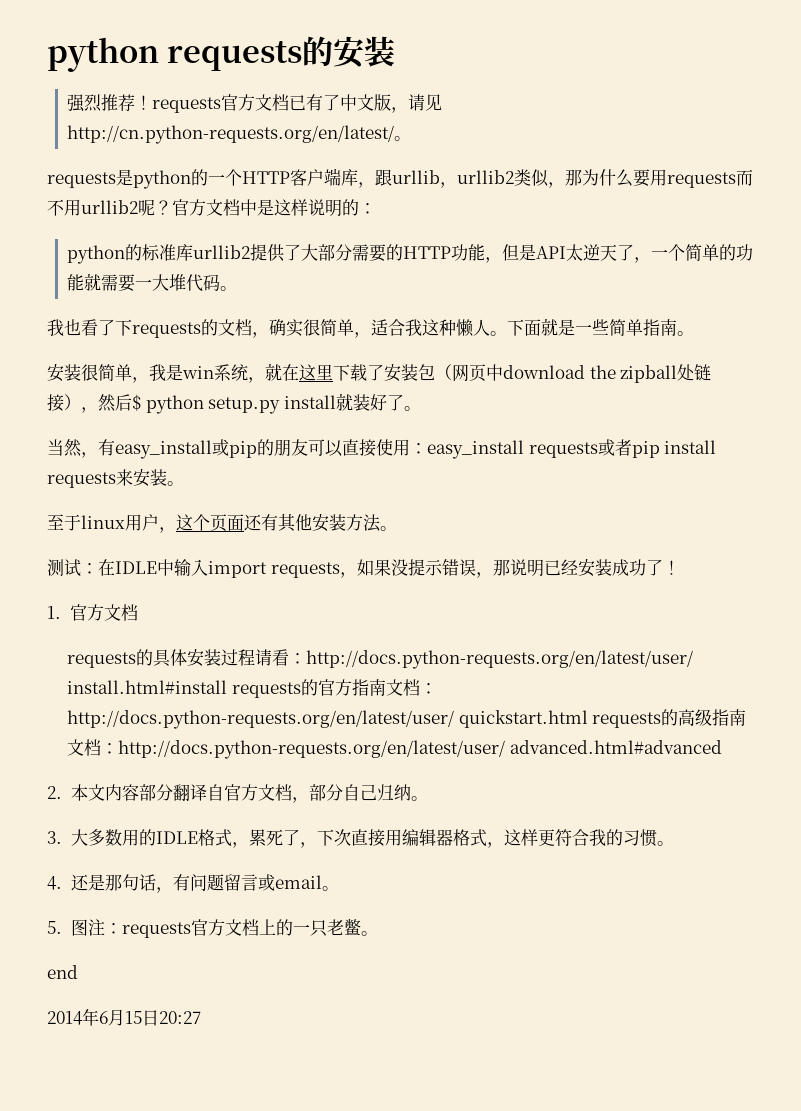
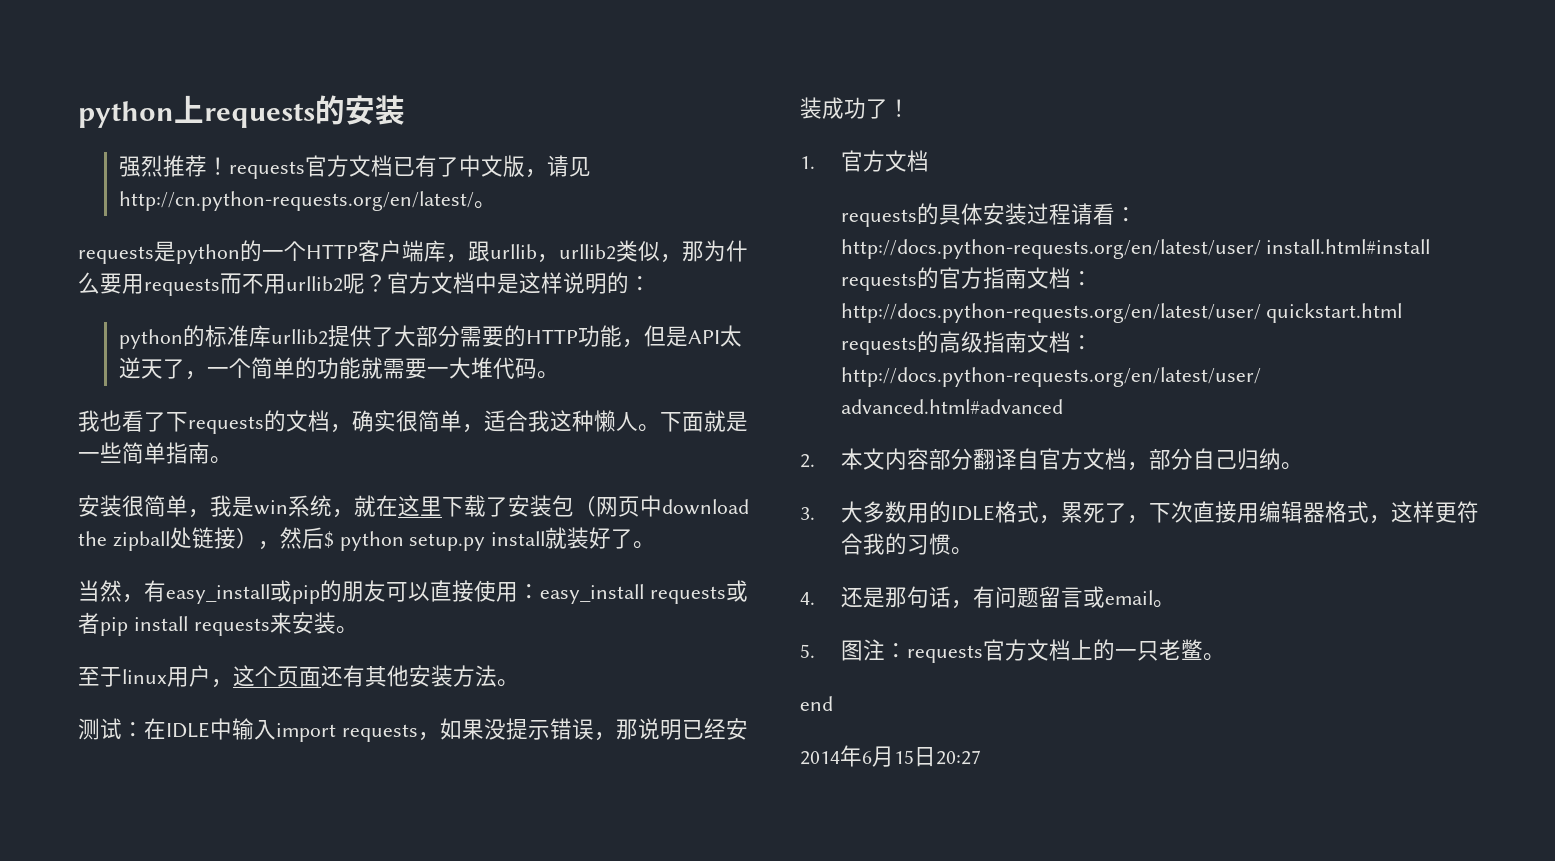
- python requests的安装
+ python上requests的安装

